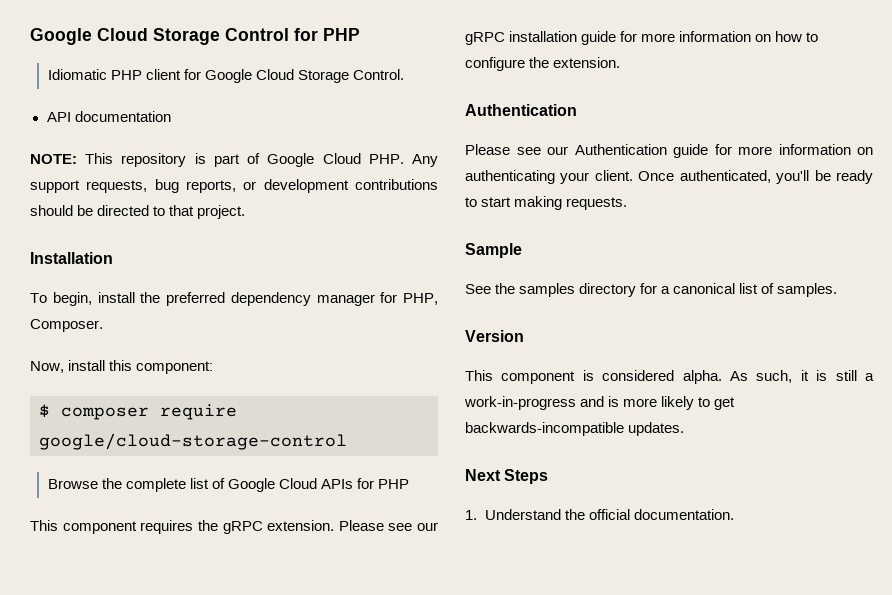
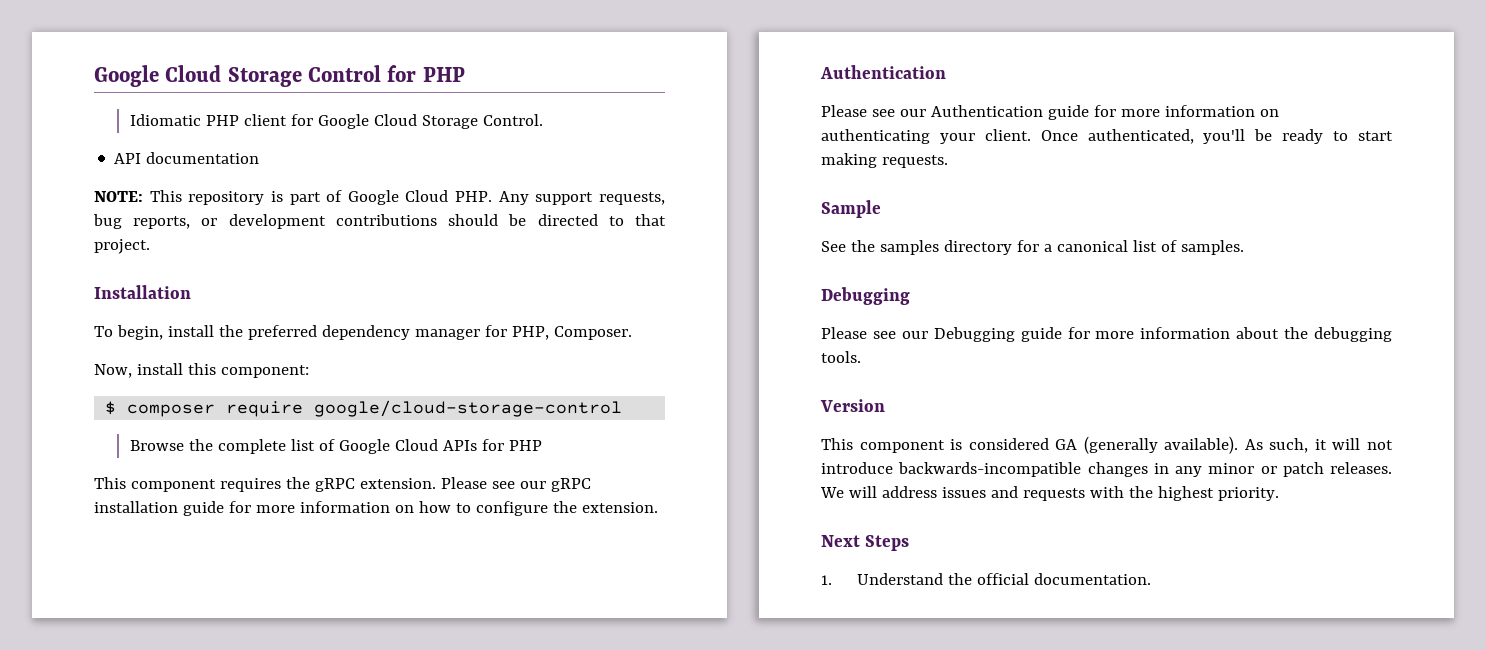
  See the samples directory for a canonical list of samples.
+ Debugging
+ Please see our Debugging guide for more information about the debugging tools.
- This component is considered alpha. As such, it is still a work-in-progress and is more likely to get backwards-incompatible updates.
+ This component is considered GA (generally available). As such, it will not introduce backwards-incompatible changes in any minor or patch releases. We will address issues and requests with the highest priority.

